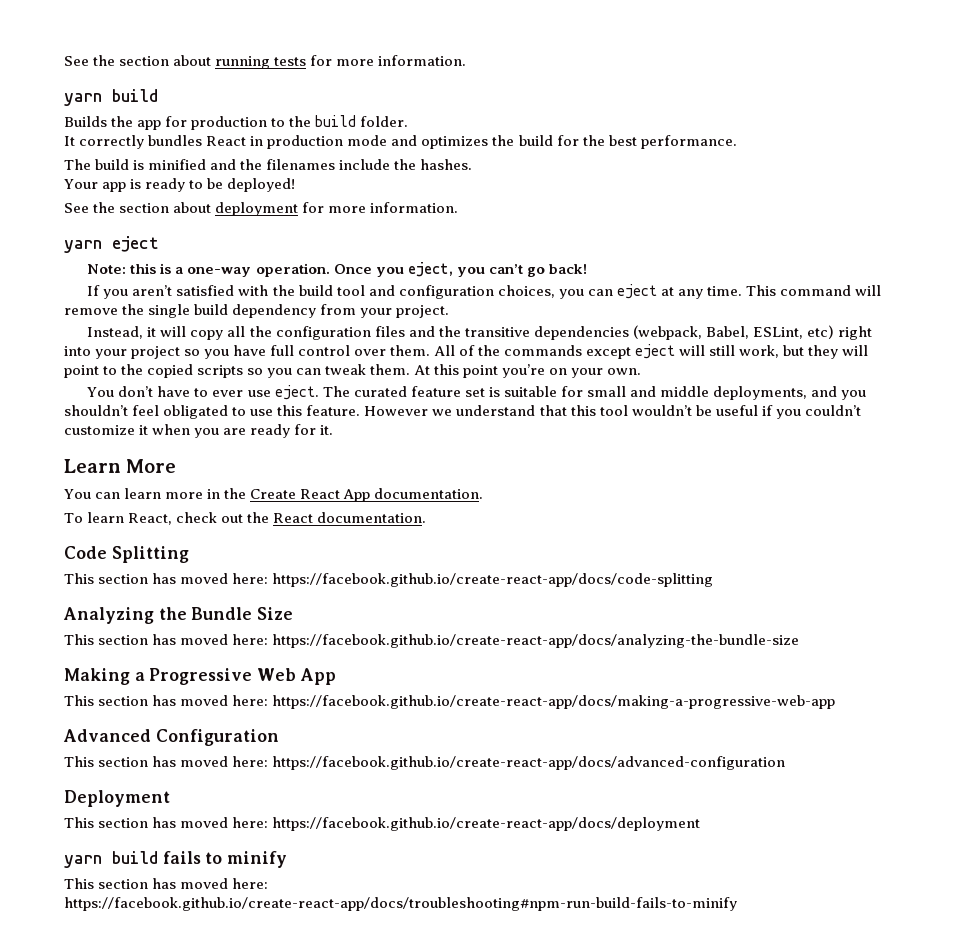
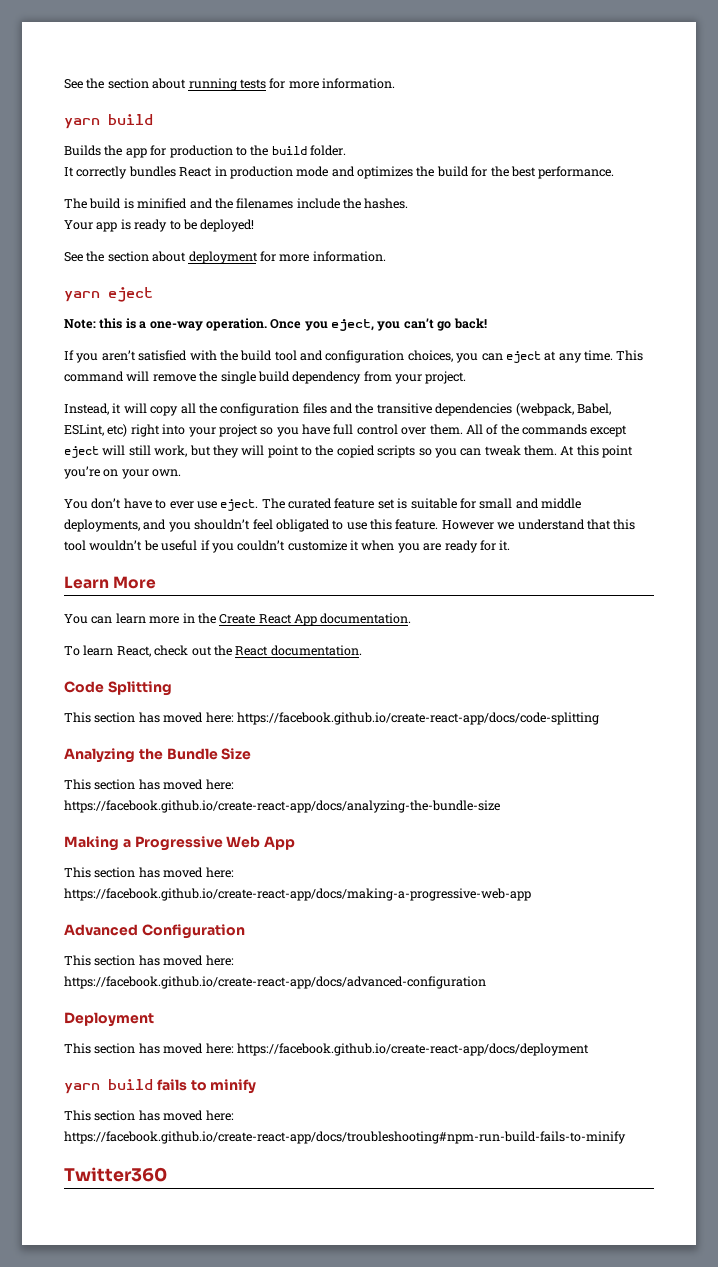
+ Twitter360

